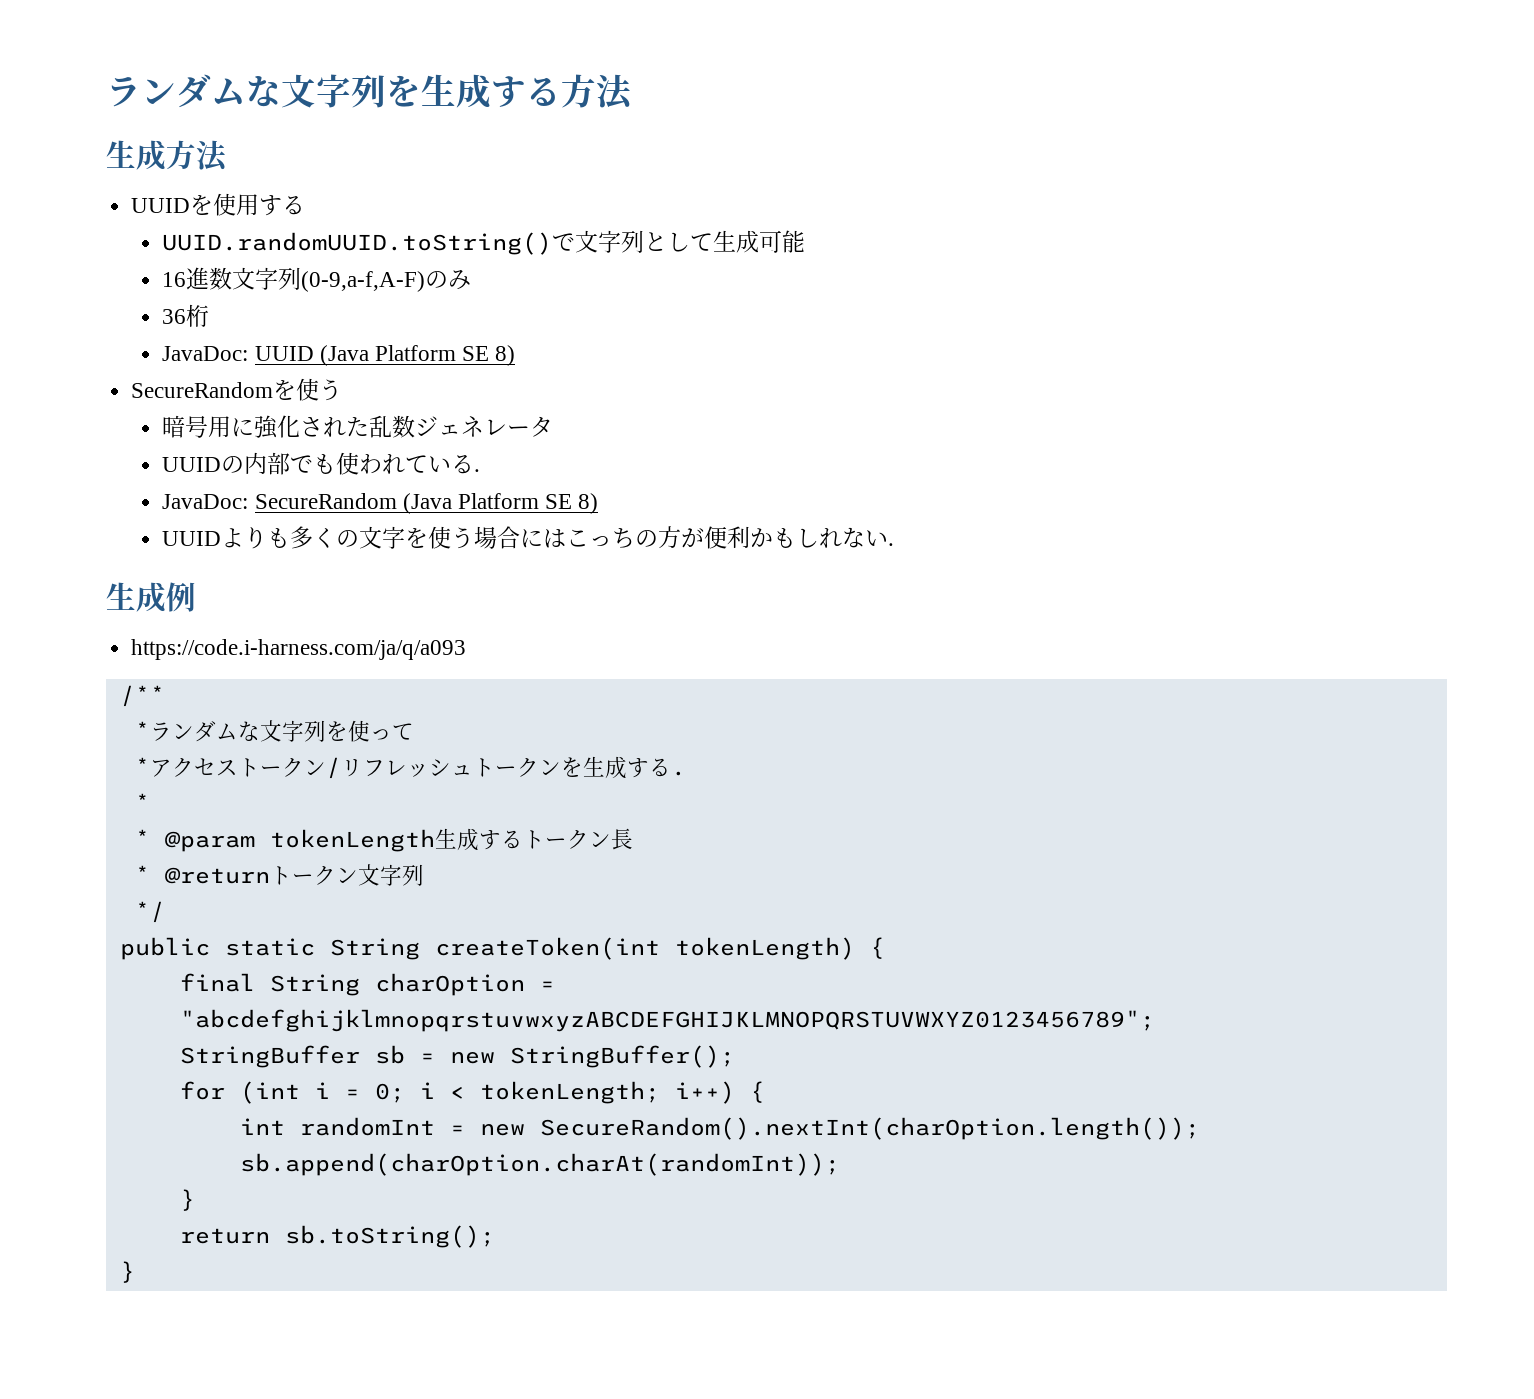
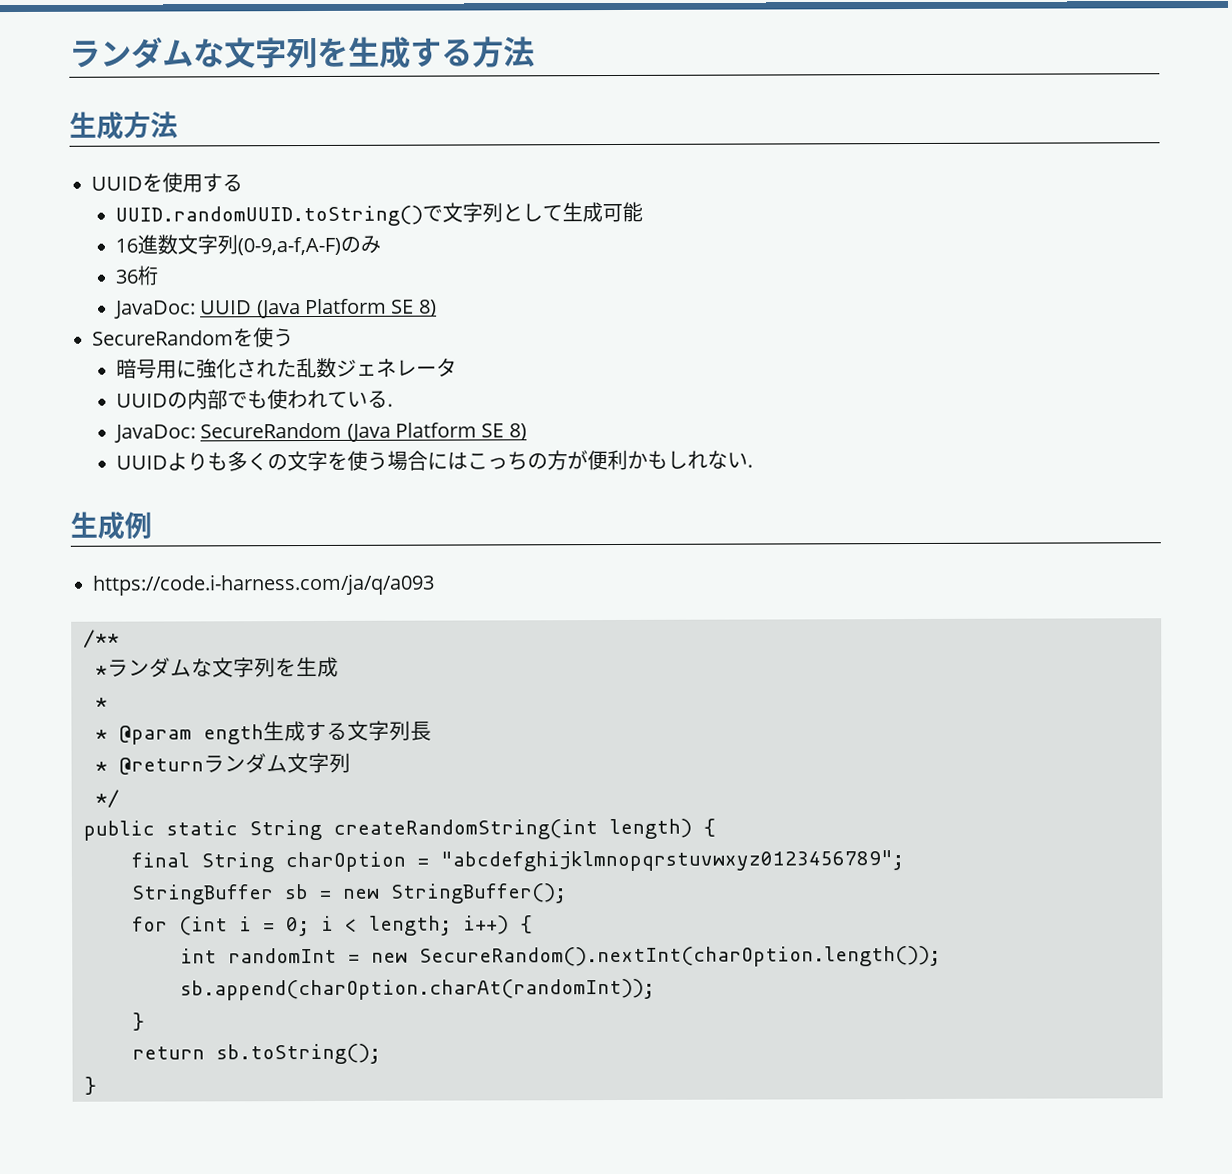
- *ランダムな文字列を使って
- *アクセストークン/リフレッシュトークンを生成する.
+ *ランダムな文字列を生成
- * @param tokenLength生成するトークン長
+ * @param ength生成する文字列長
- * @returnトークン文字列
+ * @returnランダム文字列
- public static String createToken(int tokenLength) {
+ public static String createRandomString(int length) {
- final String charOption = "abcdefghijklmnopqrstuvwxyzABCDEFGHIJKLMNOPQRSTUVWXYZ0123456789";
+ final String charOption = "abcdefghijklmnopqrstuvwxyz0123456789";
- for (int i = 0; i < tokenLength; i++) {
+ for (int i = 0; i < length; i++) {

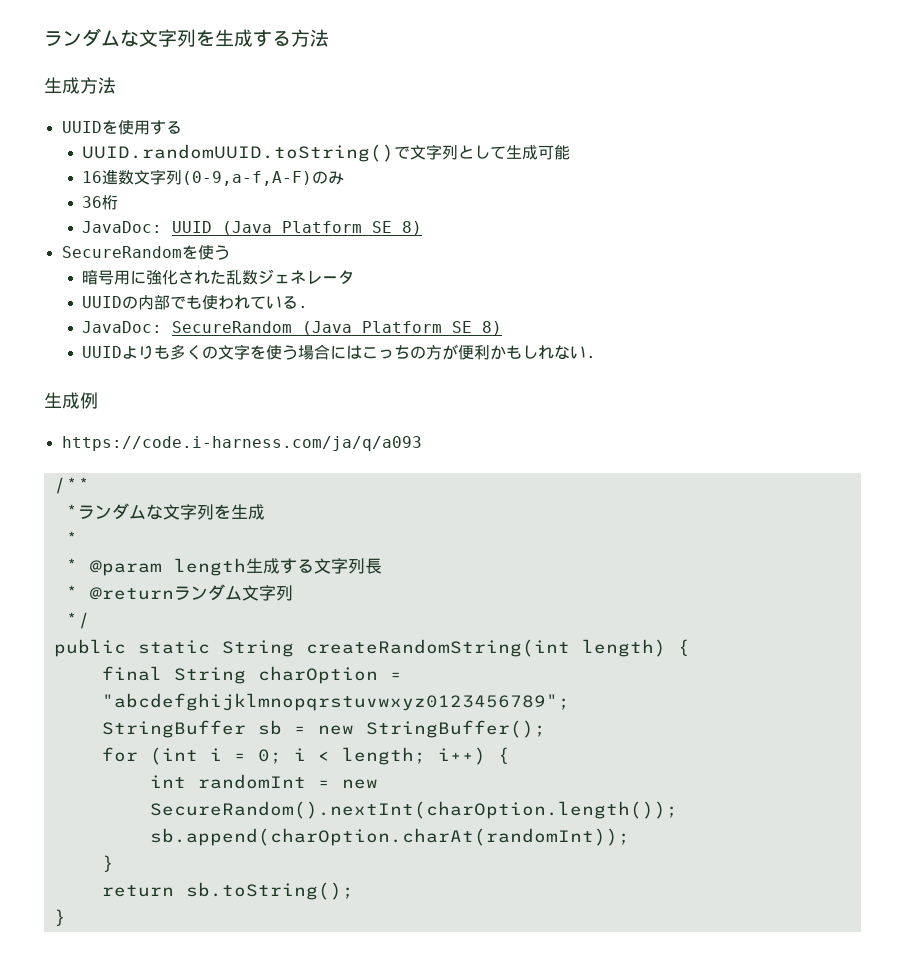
- * @param ength生成する文字列長
+ * @param length生成する文字列長

